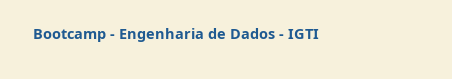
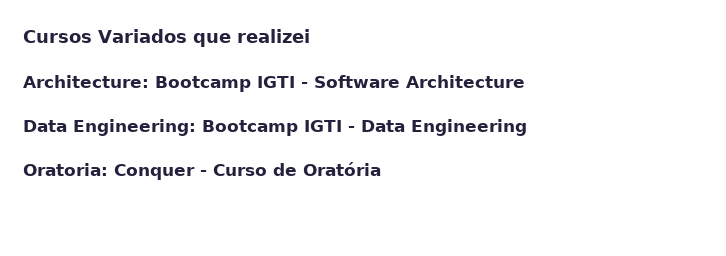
- Bootcamp - Engenharia de Dados - IGTI
+ Cursos Variados que realizei
+ Architecture: Bootcamp IGTI - Software Architecture
+ Data Engineering: Bootcamp IGTI - Data Engineering
+ Oratoria: Conquer - Curso de Oratória

